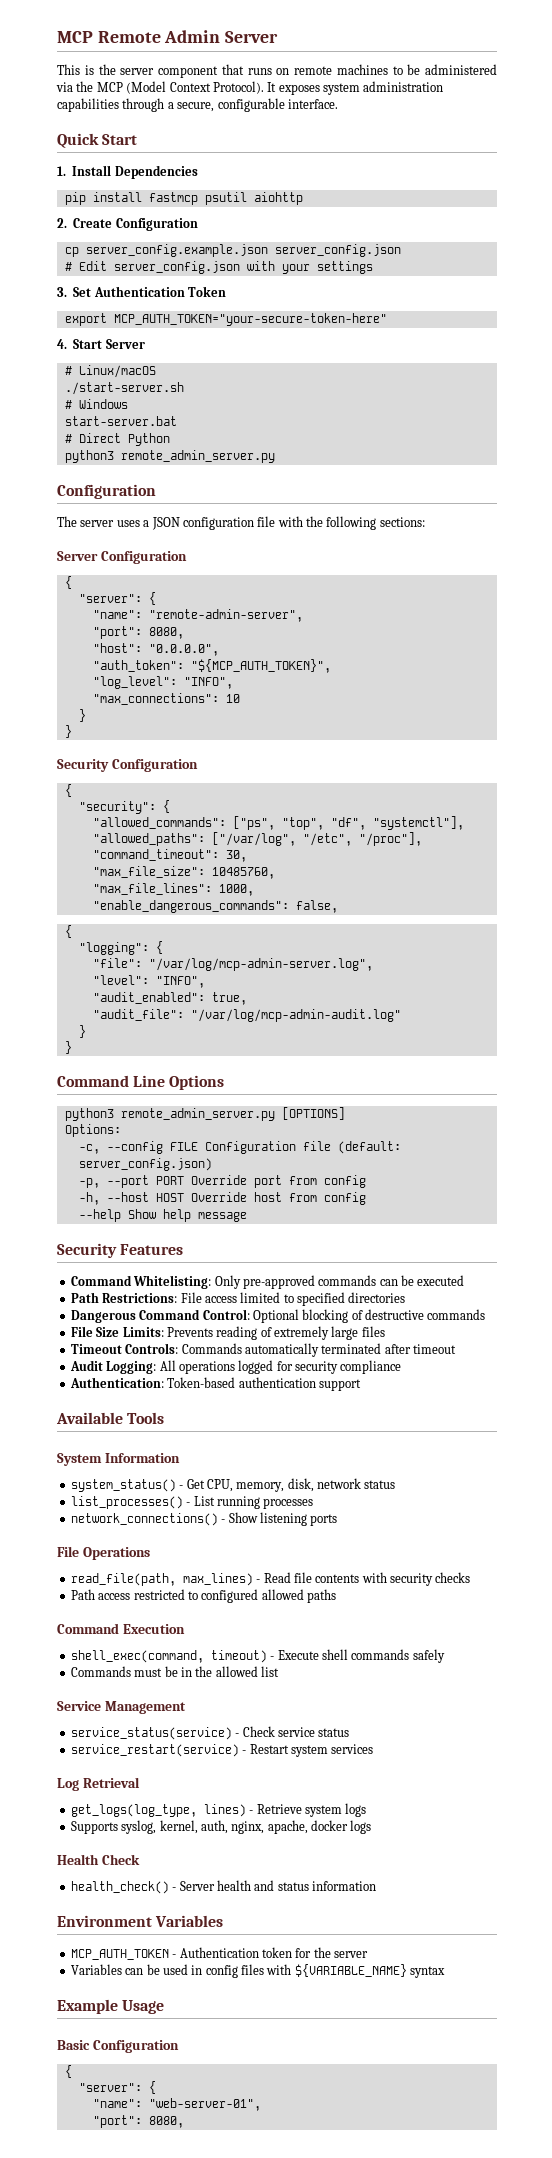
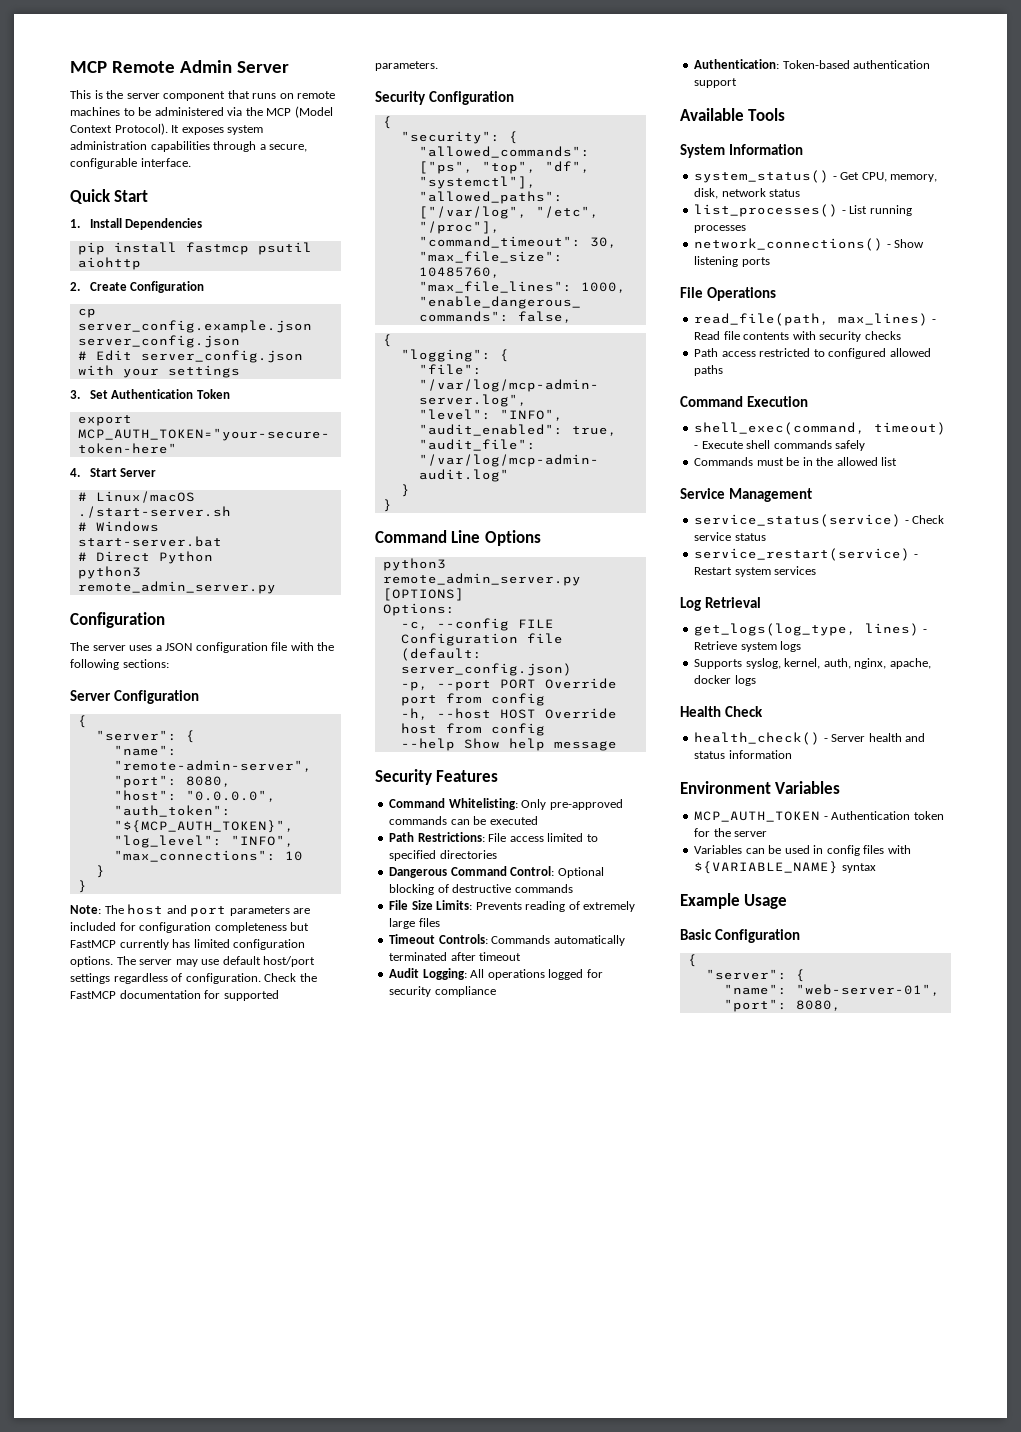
+ Note: The host and port parameters are included for configuration completeness but FastMCP currently has limited configuration options. The server may use default host/port settings regardless of configuration. Check the FastMCP documentation for supported parameters.

